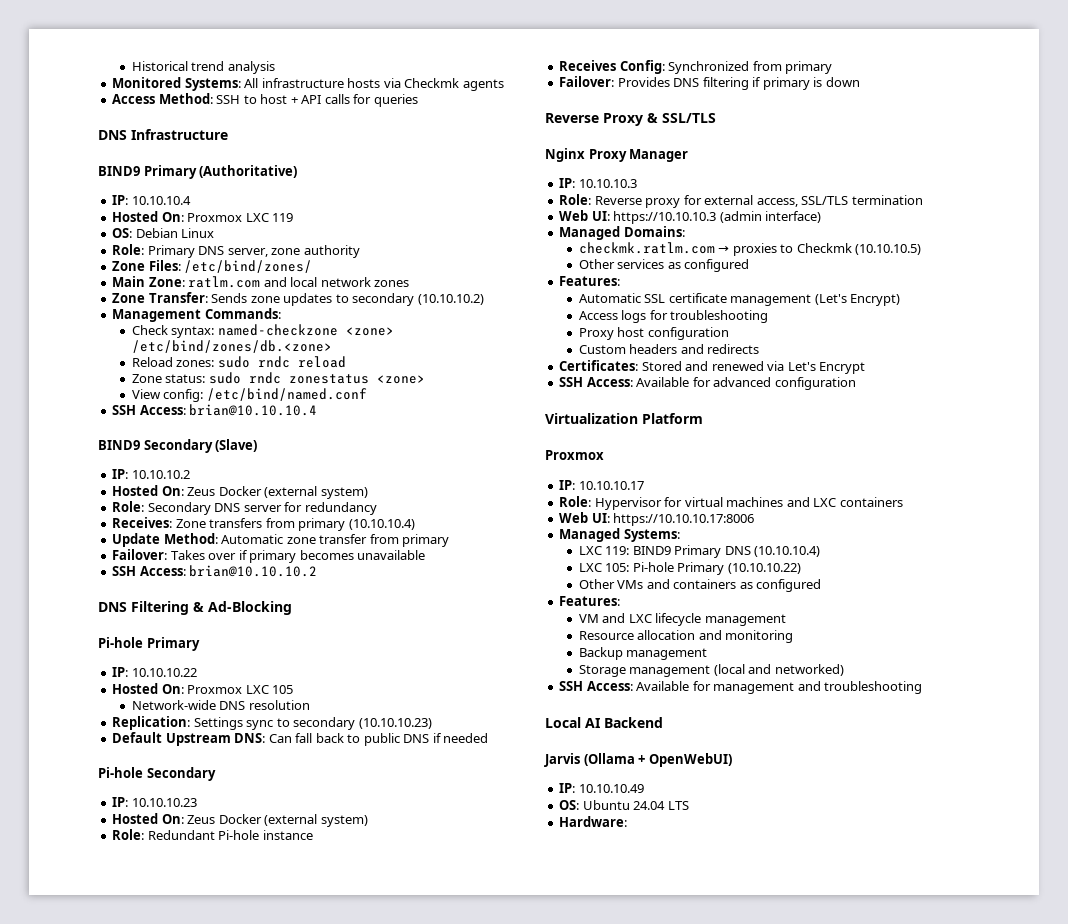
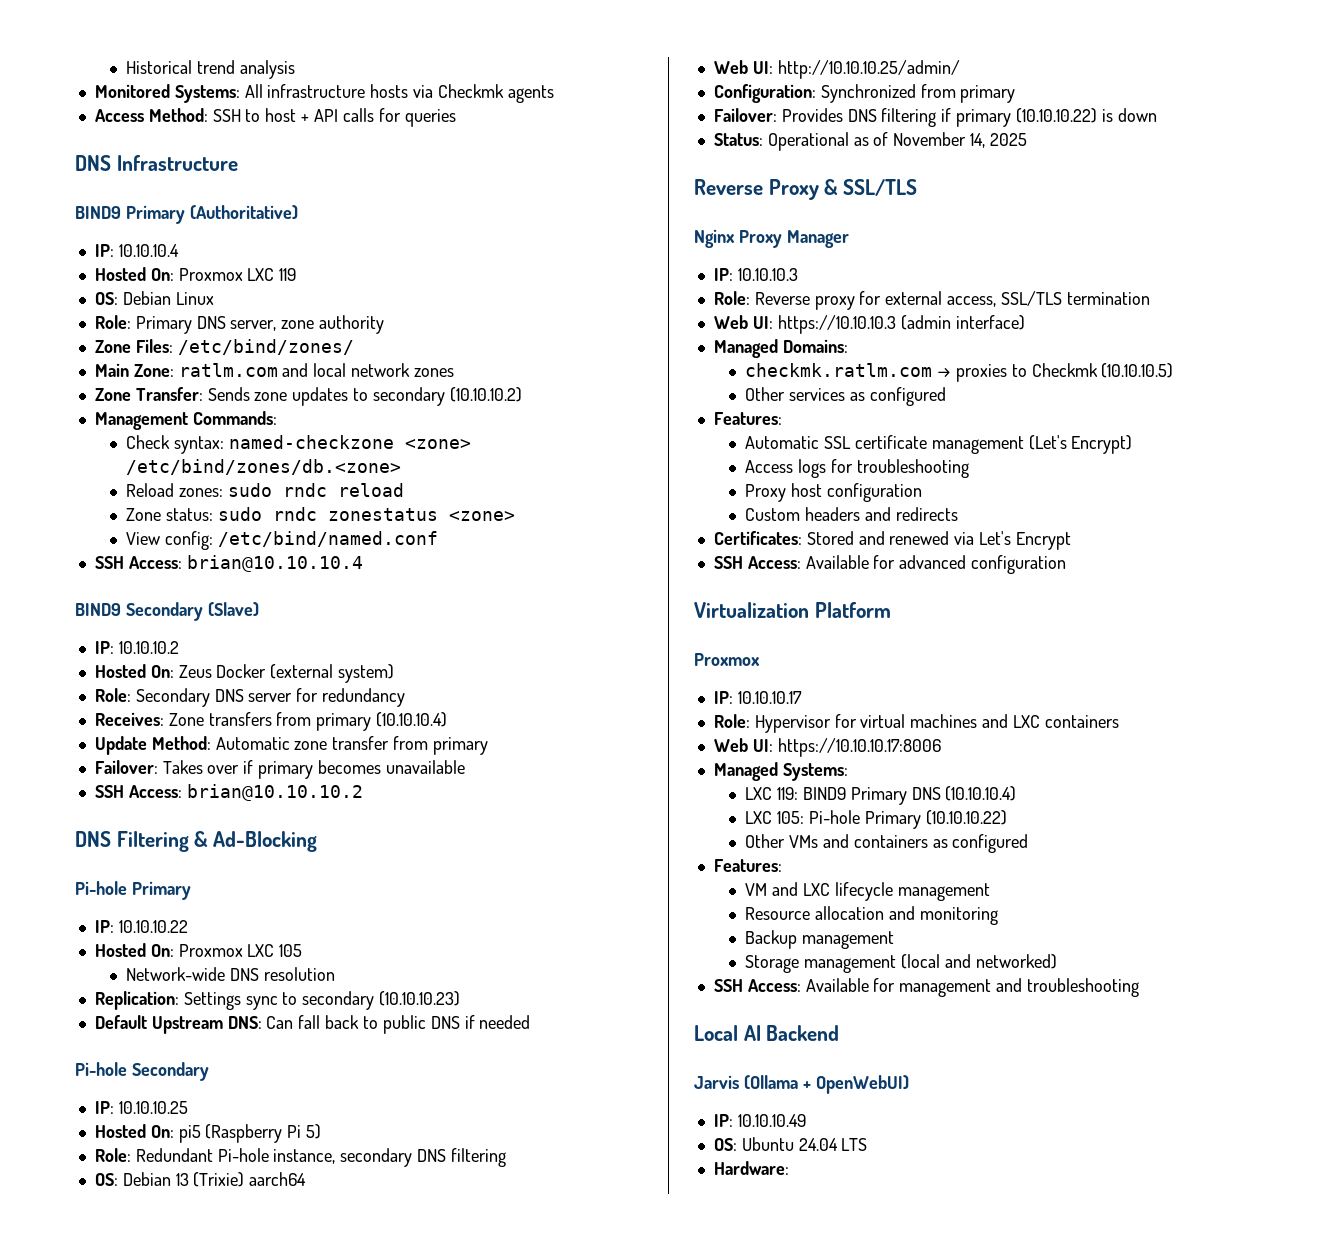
- IP: 10.10.10.23
- Hosted On: Zeus Docker (external system)
+ IP: 10.10.10.25
+ Hosted On: pi5 (Raspberry Pi 5)
- Role: Redundant Pi-hole instance
- Receives Config: Synchronized from primary
+ Role: Redundant Pi-hole instance, secondary DNS filtering
+ OS: Debian 13 (Trixie) aarch64
+ Web UI: http://10.10.10.25/admin/
+ Configuration: Synchronized from primary
- Failover: Provides DNS filtering if primary is down
+ Failover: Provides DNS filtering if primary (10.10.10.22) is down
+ Status: Operational as of November 14, 2025

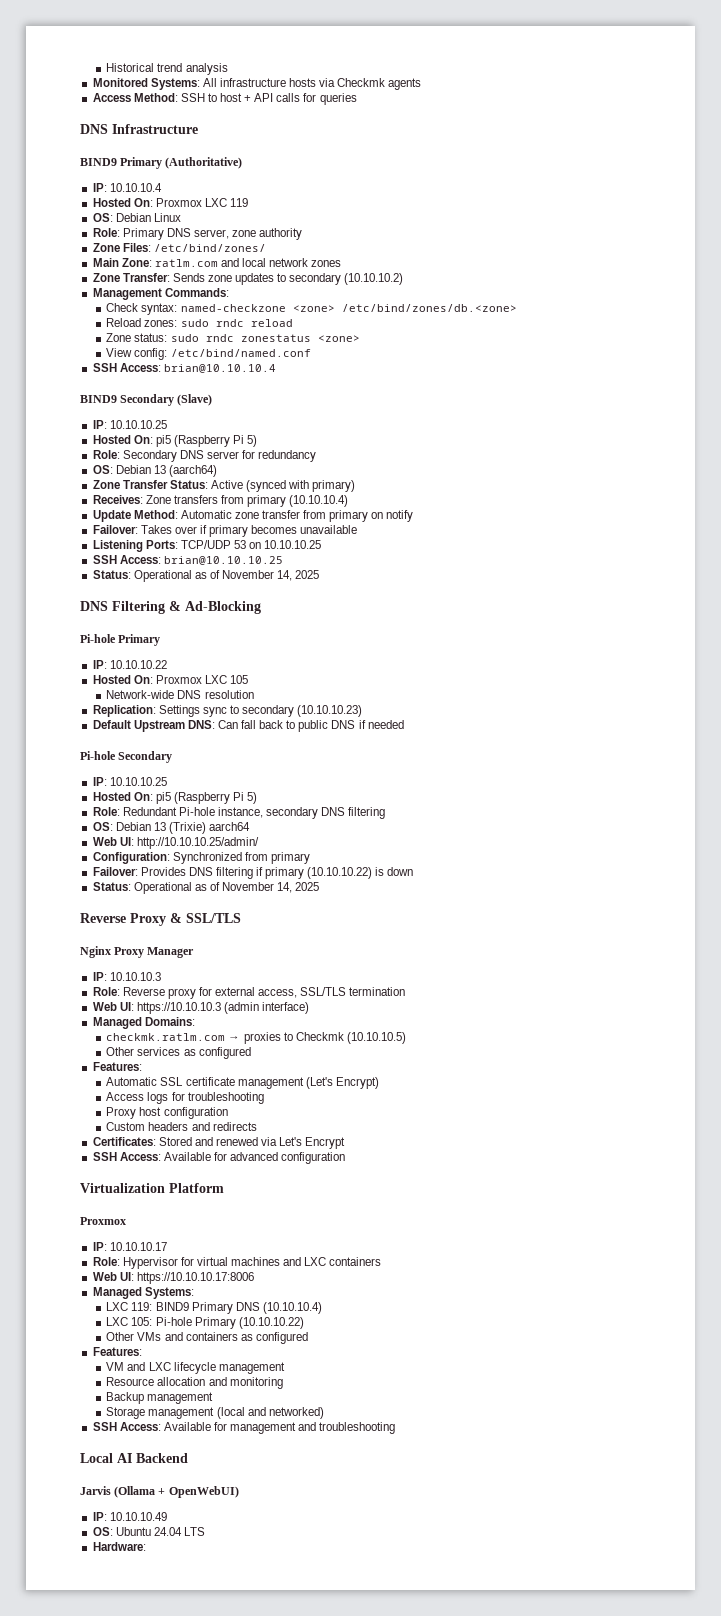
  BIND9 Secondary (Slave)
- IP: 10.10.10.2
- Hosted On: Zeus Docker (external system)
+ IP: 10.10.10.25
+ Hosted On: pi5 (Raspberry Pi 5)
+ OS: Debian 13 (aarch64)
+ Zone Transfer Status: Active (synced with primary)
- Update Method: Automatic zone transfer from primary
+ Update Method: Automatic zone transfer from primary on notify
- SSH Access: brian@10.10.10.2
+ Listening Ports: TCP/UDP 53 on 10.10.10.25
+ SSH Access: brian@10.10.10.25
+ Status: Operational as of November 14, 2025

